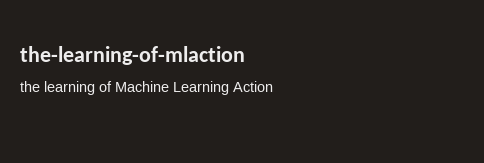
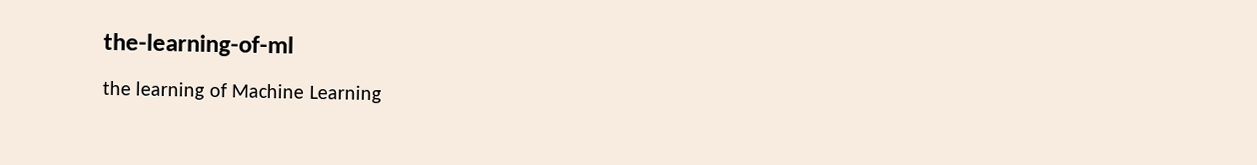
- the-learning-of-mlaction
+ the-learning-of-ml
- the learning of Machine Learning Action
+ the learning of Machine Learning

